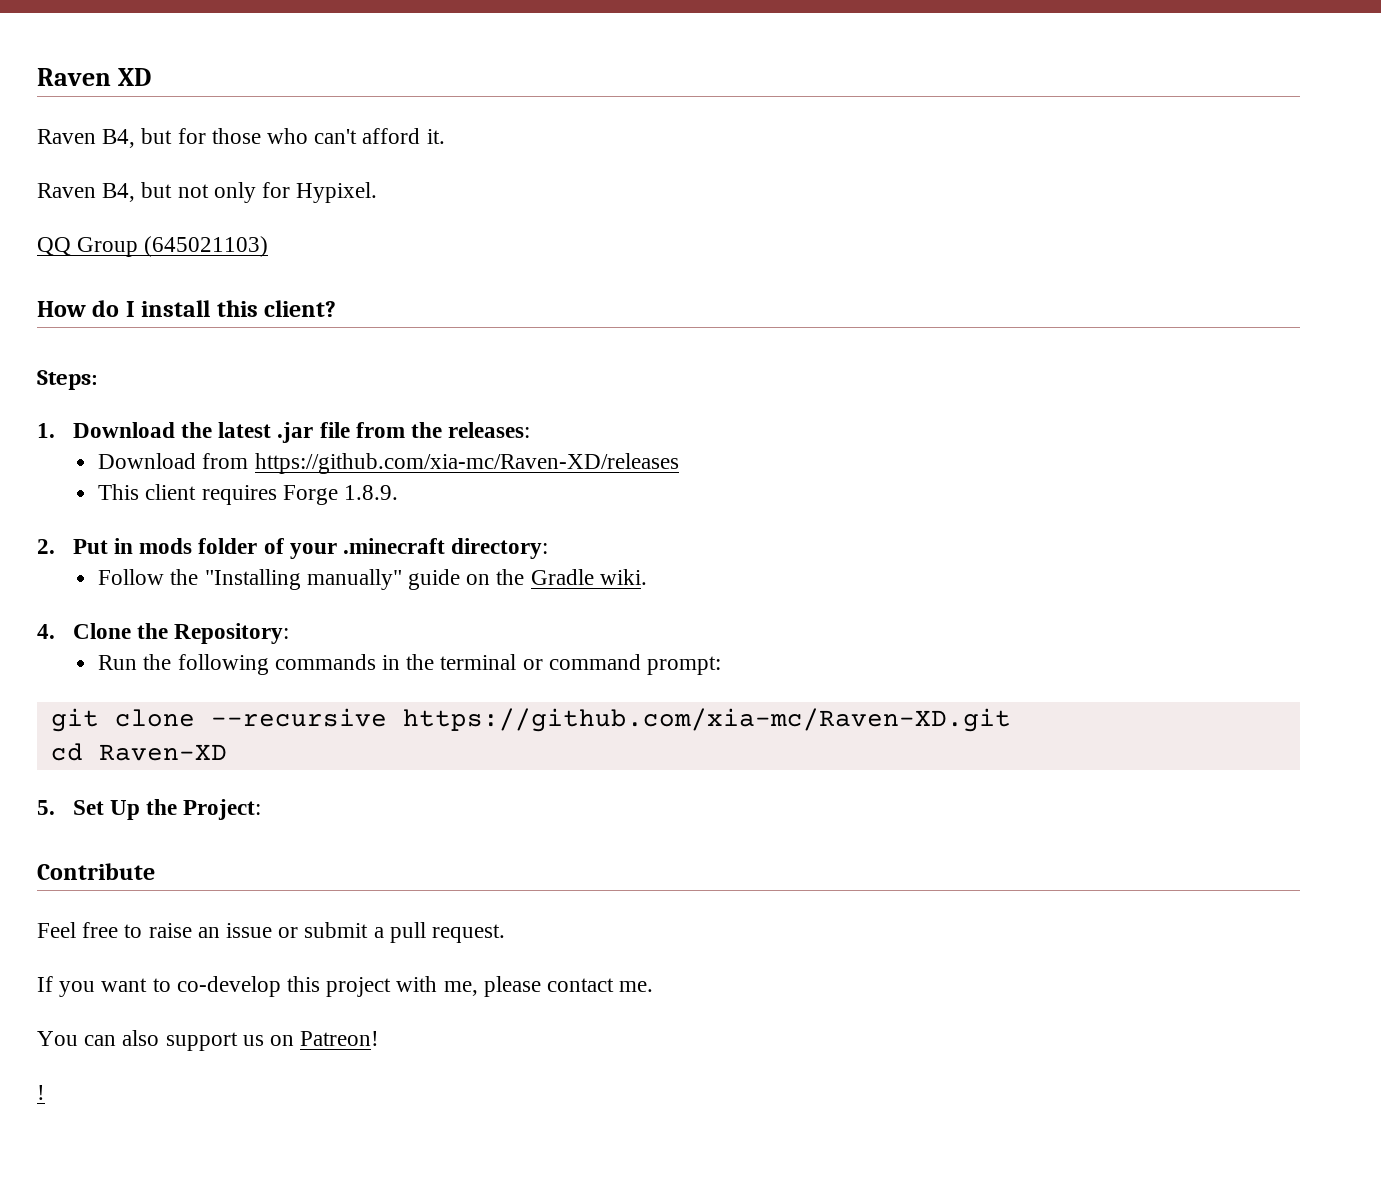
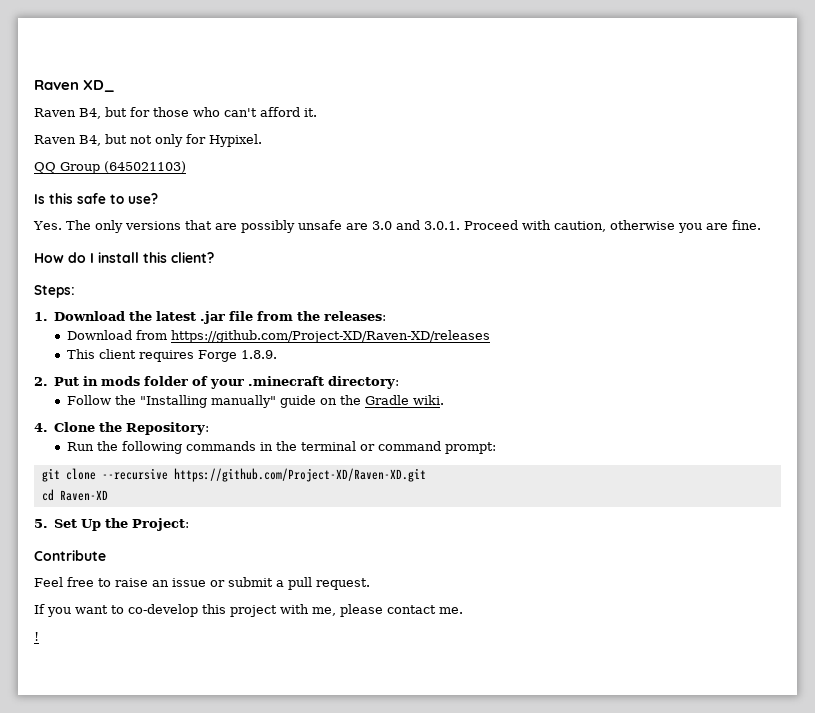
- Raven XD
+ Raven XD_
+ Is this safe to use?
+ Yes. The only versions that are possibly unsafe are 3.0 and 3.0.1. Proceed with caution, otherwise you are fine.
- Download from https://github.com/xia-mc/Raven-XD/releases
+ Download from https://github.com/Project-XD/Raven-XD/releases
- git clone --recursive https://github.com/xia-mc/Raven-XD.git
+ git clone --recursive https://github.com/Project-XD/Raven-XD.git
- You can also support us on Patreon!

